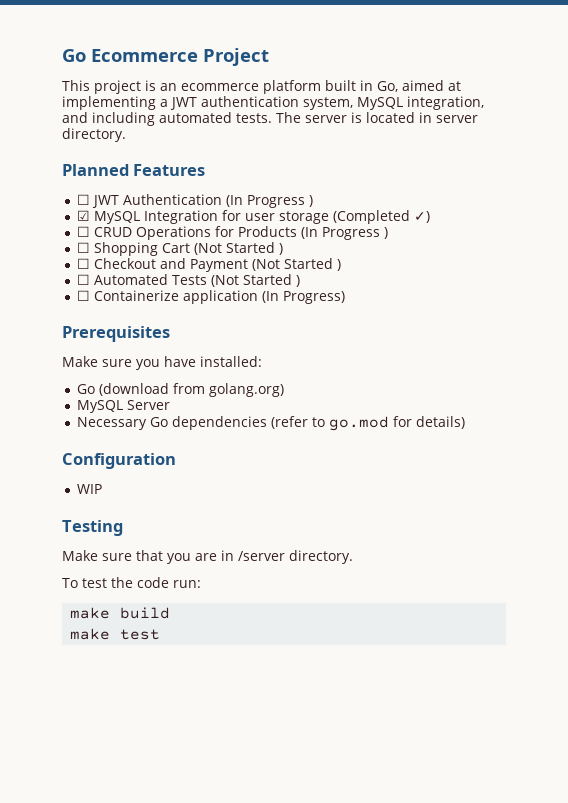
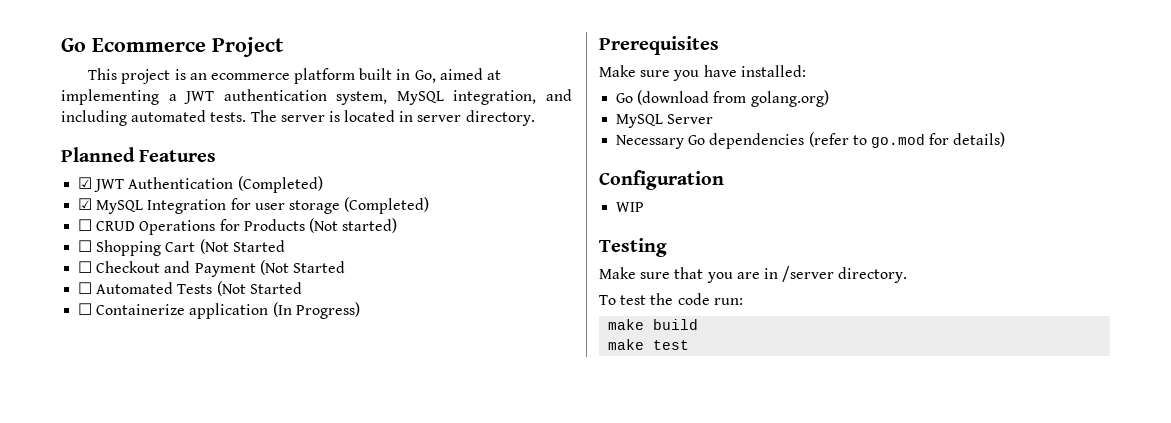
- ☐ JWT Authentication (In Progress )
+ ☑ JWT Authentication (Completed)
- ☑ MySQL Integration for user storage (Completed ✓)
+ ☑ MySQL Integration for user storage (Completed)
- ☐ CRUD Operations for Products (In Progress )
+ ☐ CRUD Operations for Products (Not started)
- ☐ Shopping Cart (Not Started )
+ ☐ Shopping Cart (Not Started
- ☐ Checkout and Payment (Not Started )
+ ☐ Checkout and Payment (Not Started
- ☐ Automated Tests (Not Started )
+ ☐ Automated Tests (Not Started

